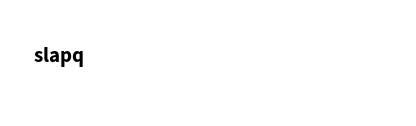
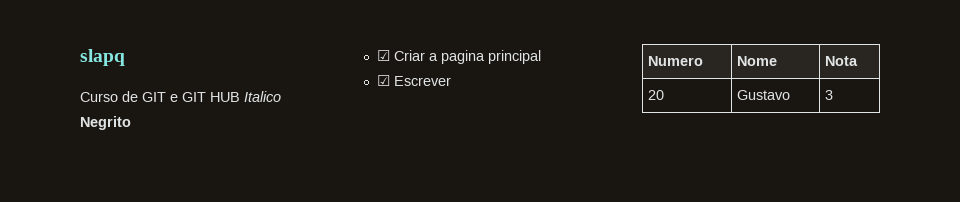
+ Curso de GIT e GIT HUB Italico Negrito
+ ☑ Criar a pagina principal
+ ☑ Escrever
+ Numero | Nome | Nota
+ 20 | Gustavo | 3

